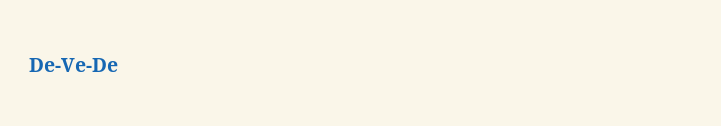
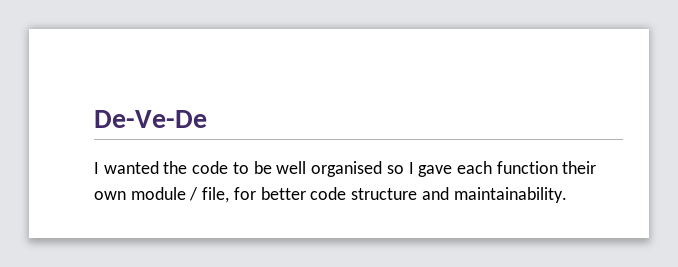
+ I wanted the code to be well organised so I gave each function their own module / file, for better code structure and maintainability.

